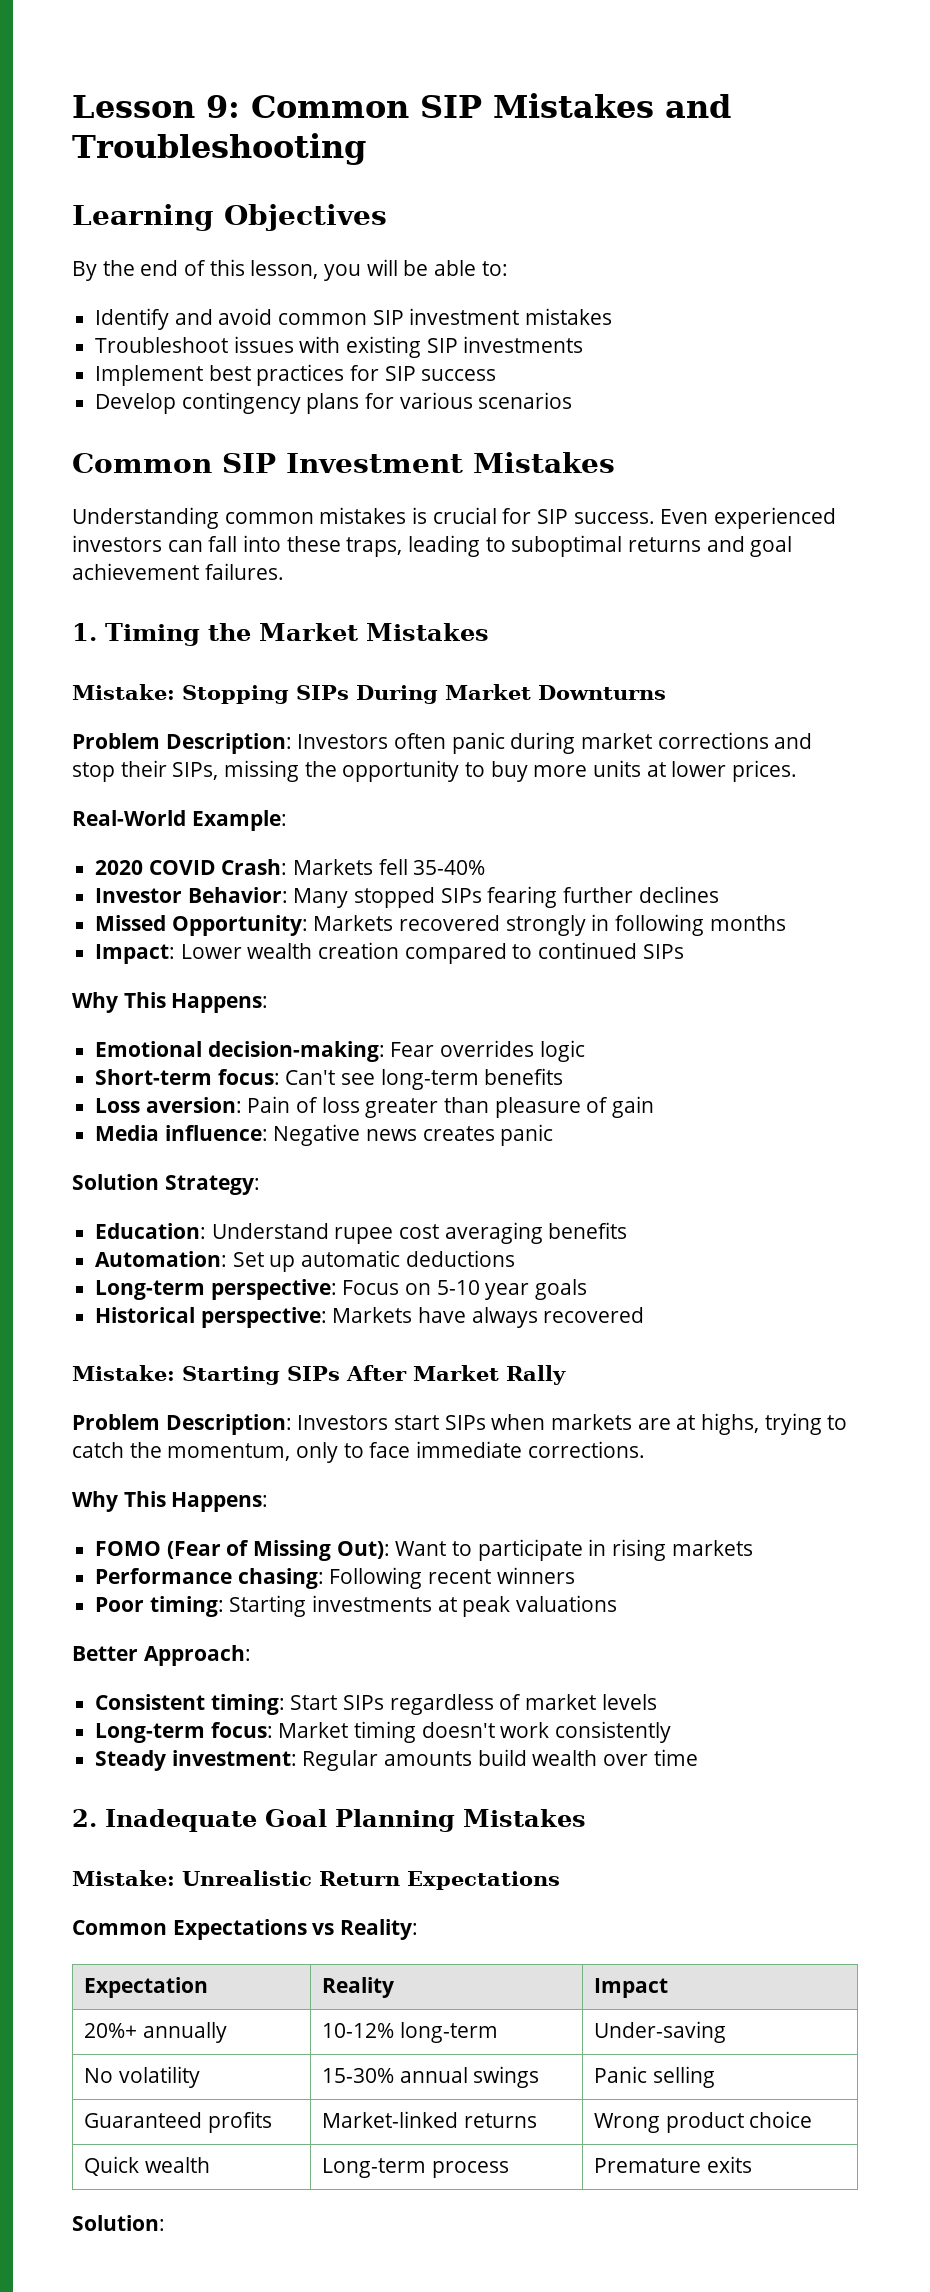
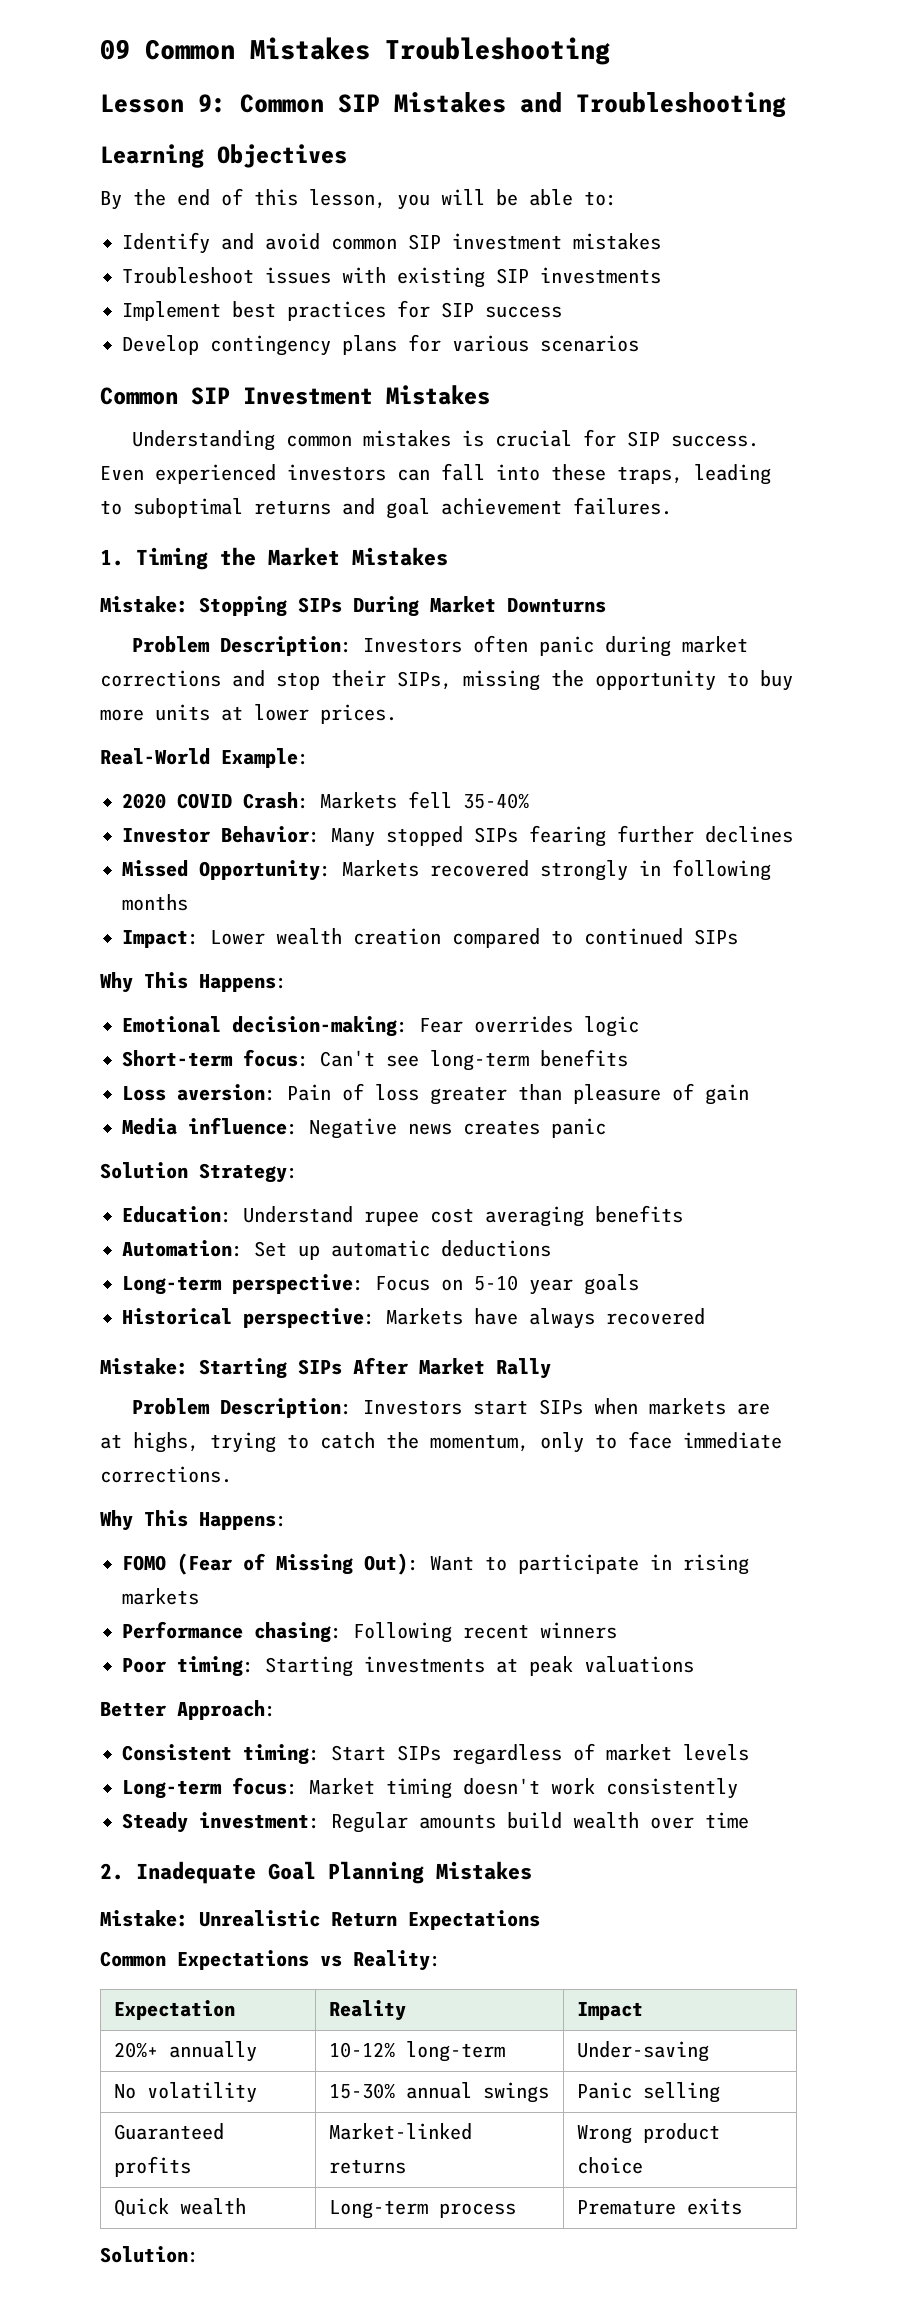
+ 09 Common Mistakes Troubleshooting

